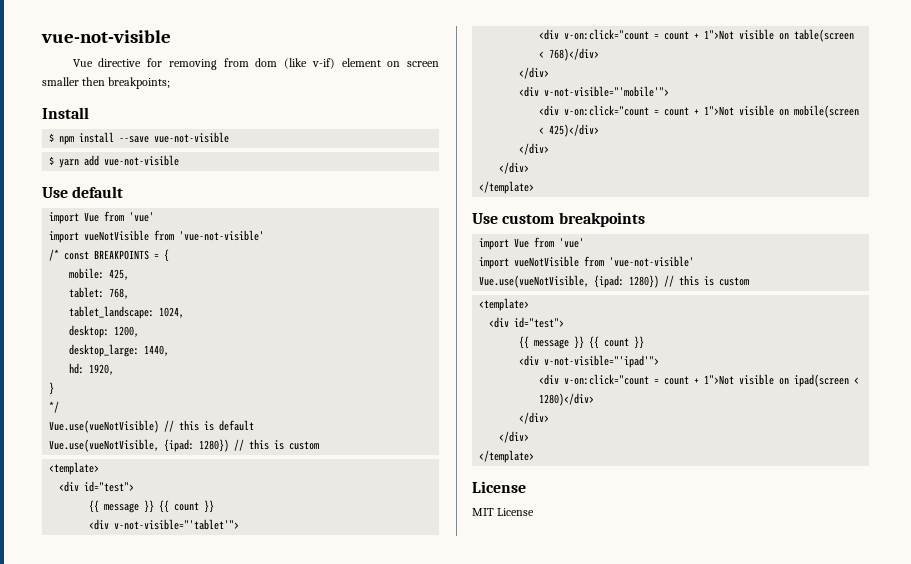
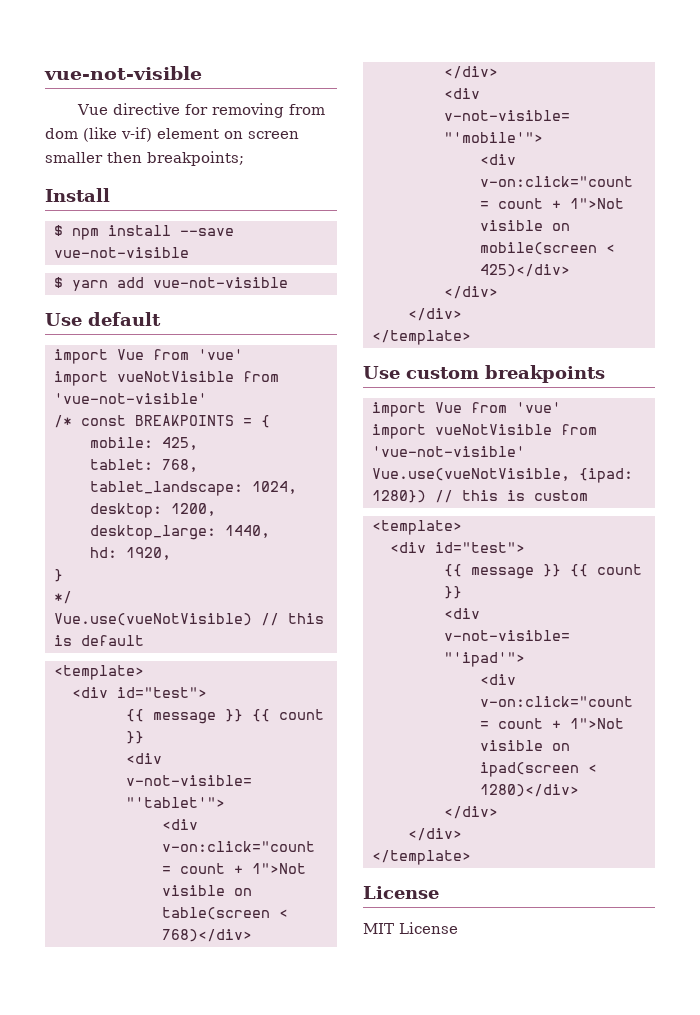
  Vue.use(vueNotVisible) // this is default
- Vue.use(vueNotVisible, {ipad: 1280}) // this is custom

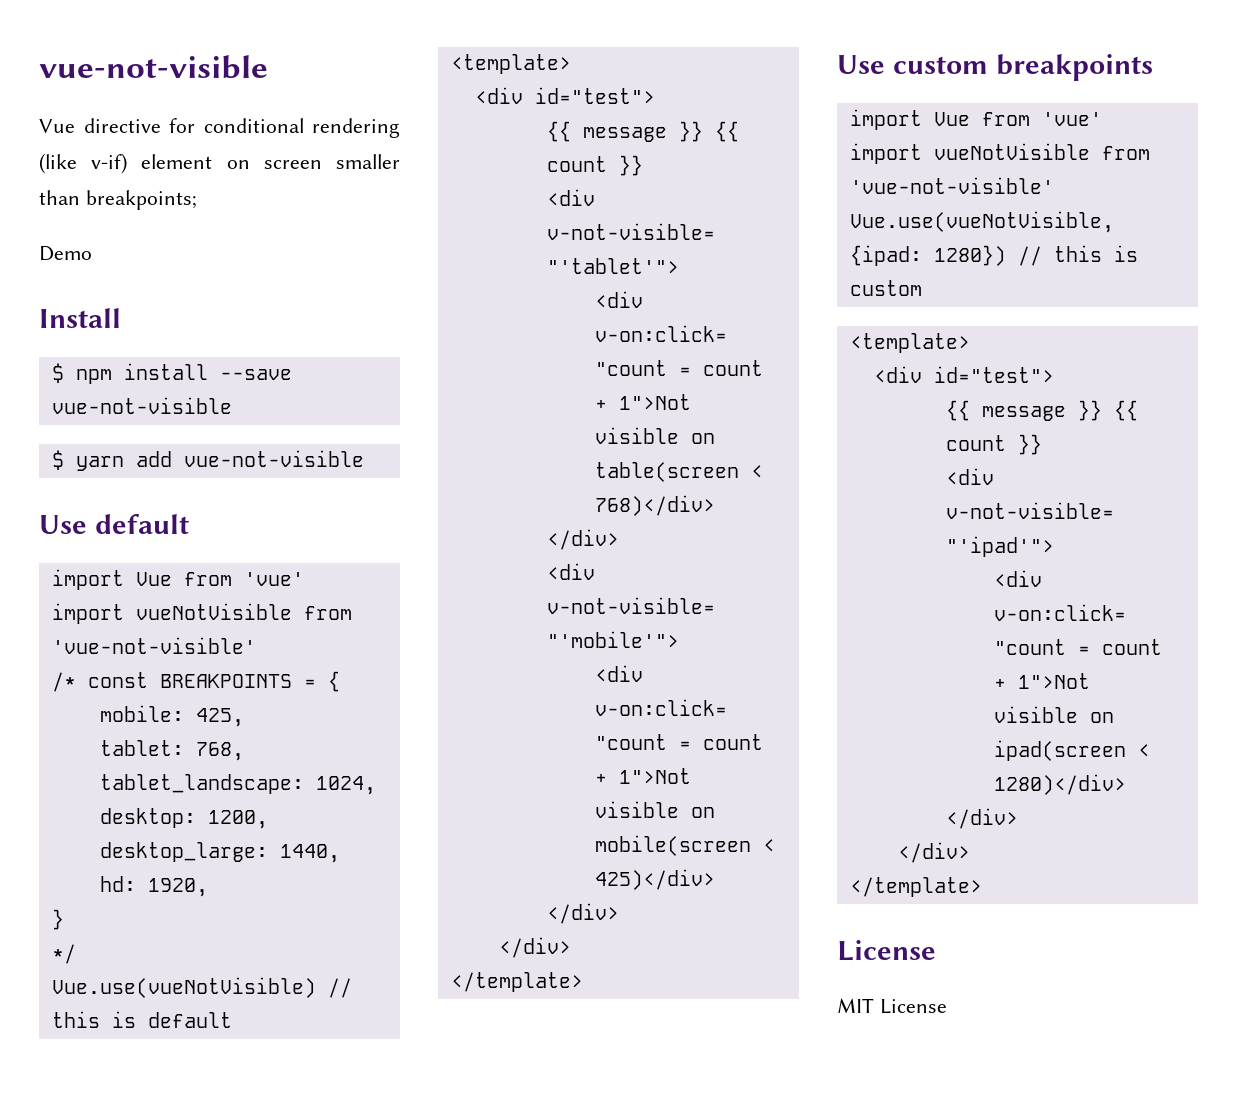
- Vue directive for removing from dom (like v-if) element on screen smaller then breakpoints;
+ Vue directive for conditional rendering (like v-if) element on screen smaller than breakpoints;
+ Demo

